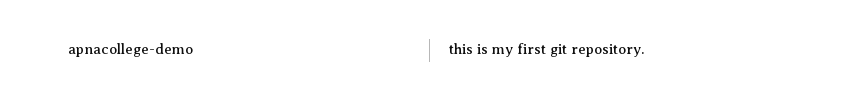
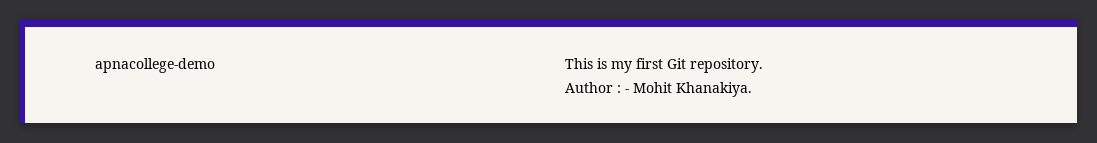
- this is my first git repository.
+ This is my first Git repository.
+ Author : - Mohit Khanakiya.

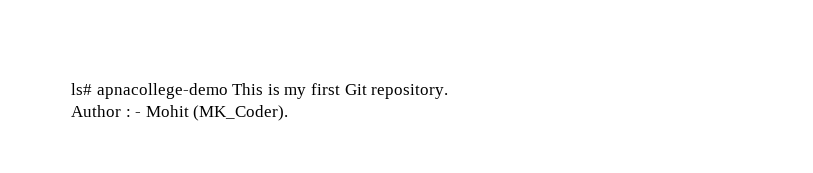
- apnacollege-demo
- This is my first Git repository.
+ ls# apnacollege-demo This is my first Git repository.
- Author : - Mohit Khanakiya.
+ Author : - Mohit (MK_Coder).

